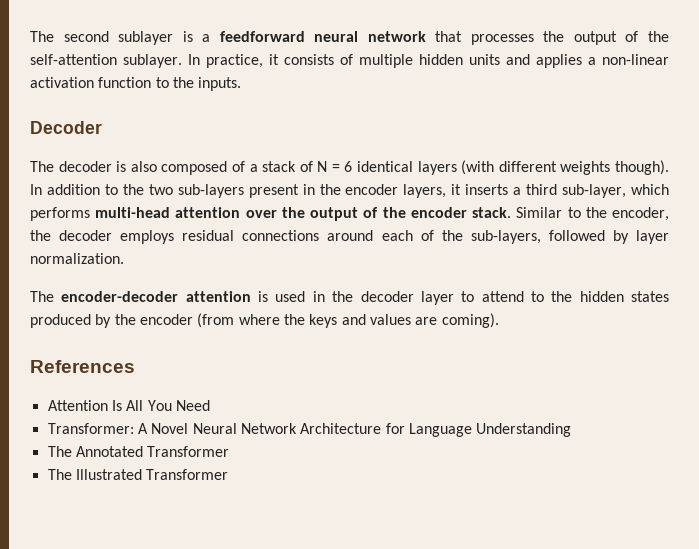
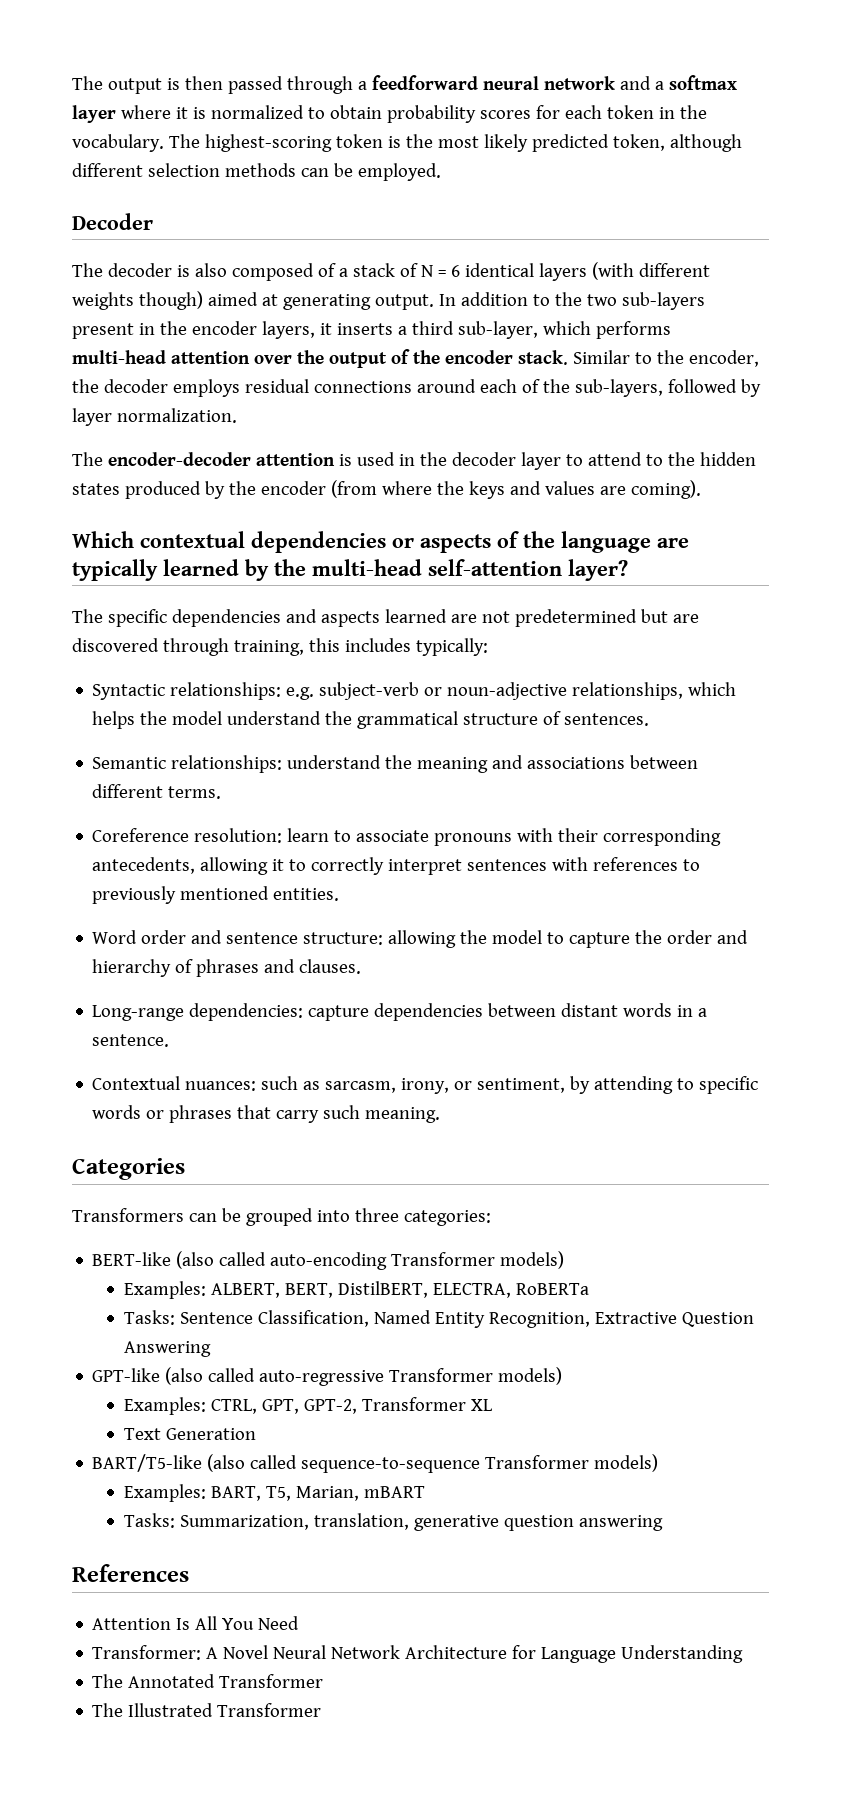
- The second sublayer is a feedforward neural network that processes the output of the self-attention sublayer. In practice, it consists of multiple hidden units and applies a non-linear activation function to the inputs.
+ The output is then passed through a feedforward neural network and a softmax layer where it is normalized to obtain probability scores for each token in the vocabulary. The highest-scoring token is the most likely predicted token, although different selection methods can be employed.
- The decoder is also composed of a stack of N = 6 identical layers (with different weights though).
+ The decoder is also composed of a stack of N = 6 identical layers (with different weights though) aimed at generating output.
+ Which contextual dependencies or aspects of the language are typically learned by the multi-head self-attention layer?
+ The specific dependencies and aspects learned are not predetermined but are discovered through training, this includes typically:
+ Syntactic relationships: e.g. subject-verb or noun-adjective relationships, which helps the model understand the grammatical structure of sentences.
+ Semantic relationships: understand the meaning and associations between different terms.
+ Coreference resolution: learn to associate pronouns with their corresponding antecedents, allowing it to correctly interpret sentences with references to previously mentioned entities.
+ Word order and sentence structure: allowing the model to capture the order and hierarchy of phrases and clauses.
+ Long-range dependencies: capture dependencies between distant words in a sentence.
+ Contextual nuances: such as sarcasm, irony, or sentiment, by attending to specific words or phrases that carry such meaning.
+ Categories
+ Transformers can be grouped into three categories:
+ BERT-like (also called auto-encoding Transformer models)
+ Examples: ALBERT, BERT, DistilBERT, ELECTRA, RoBERTa
+ Tasks: Sentence Classification, Named Entity Recognition, Extractive Question Answering
+ GPT-like (also called auto-regressive Transformer models)
+ Examples: CTRL, GPT, GPT-2, Transformer XL
+ Text Generation
+ BART/T5-like (also called sequence-to-sequence Transformer models)
+ Examples: BART, T5, Marian, mBART
+ Tasks: Summarization, translation, generative question answering

